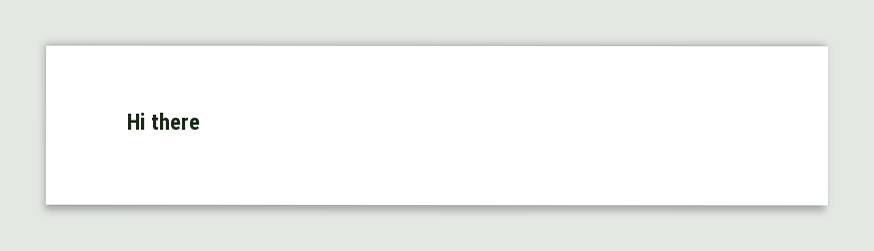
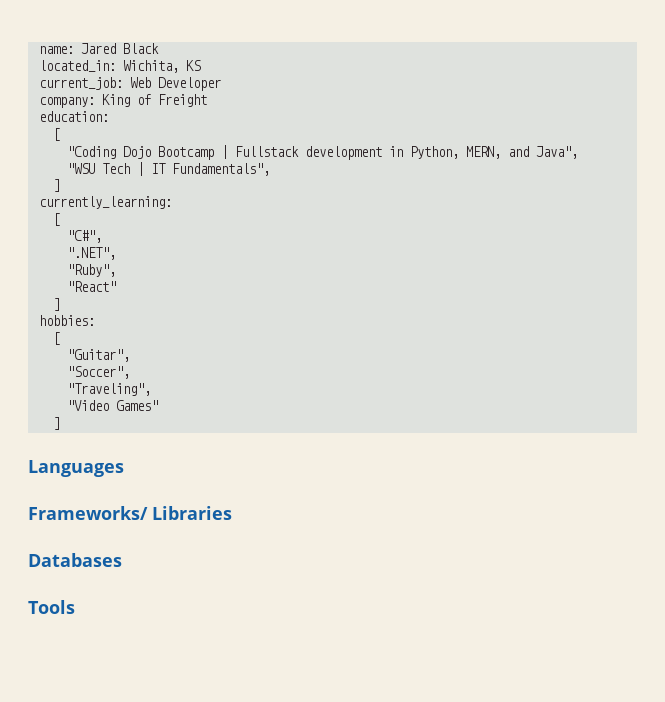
- Hi there
+ name: Jared Black
+ located_in: Wichita, KS
+ current_job: Web Developer
+ company: King of Freight
+ education:
+ [
+ "Coding Dojo Bootcamp | Fullstack development in Python, MERN, and Java",
+ "WSU Tech | IT Fundamentals",
+ ]
+ currently_learning:
+ [
+ "C#",
+ ".NET",
+ "Ruby",
+ "React"
+ ]
+ hobbies:
+ [
+ "Guitar",
+ "Soccer",
+ "Traveling",
+ "Video Games"
+ ]
+ Languages
+ Frameworks/ Libraries
+ Databases
+ Tools

